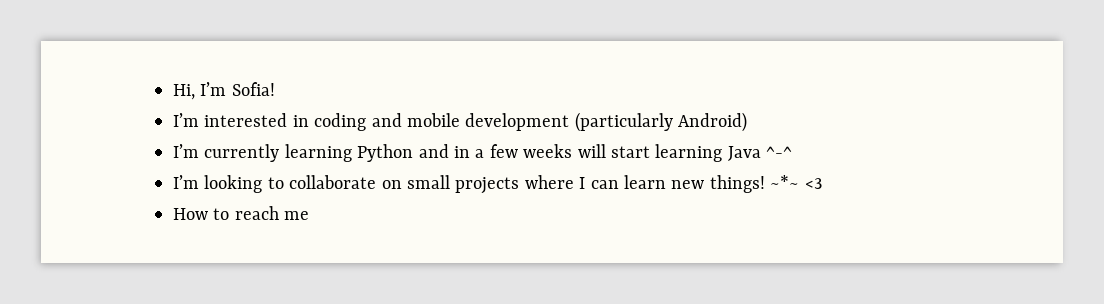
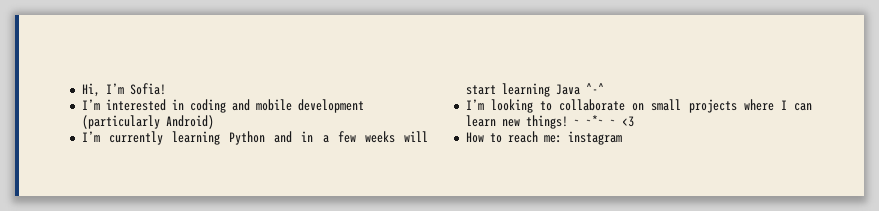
- ~*~ <3
+ ~ ~*~ ~ <3
- How to reach me
+ How to reach me: instagram

